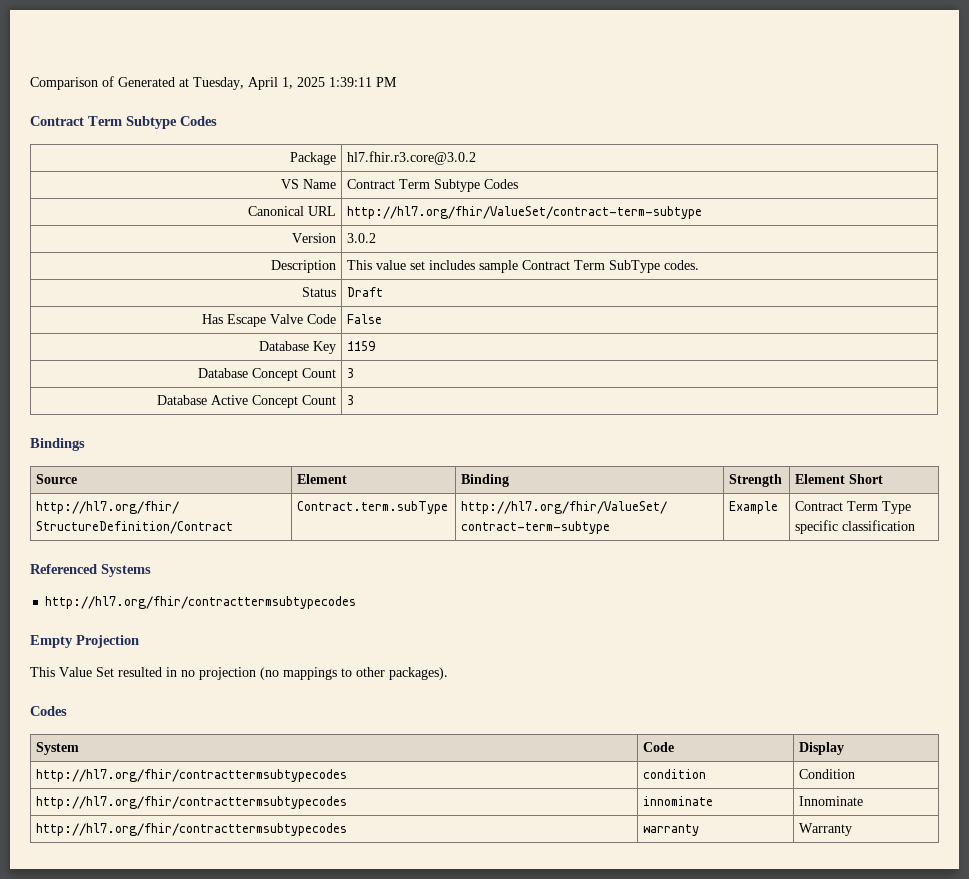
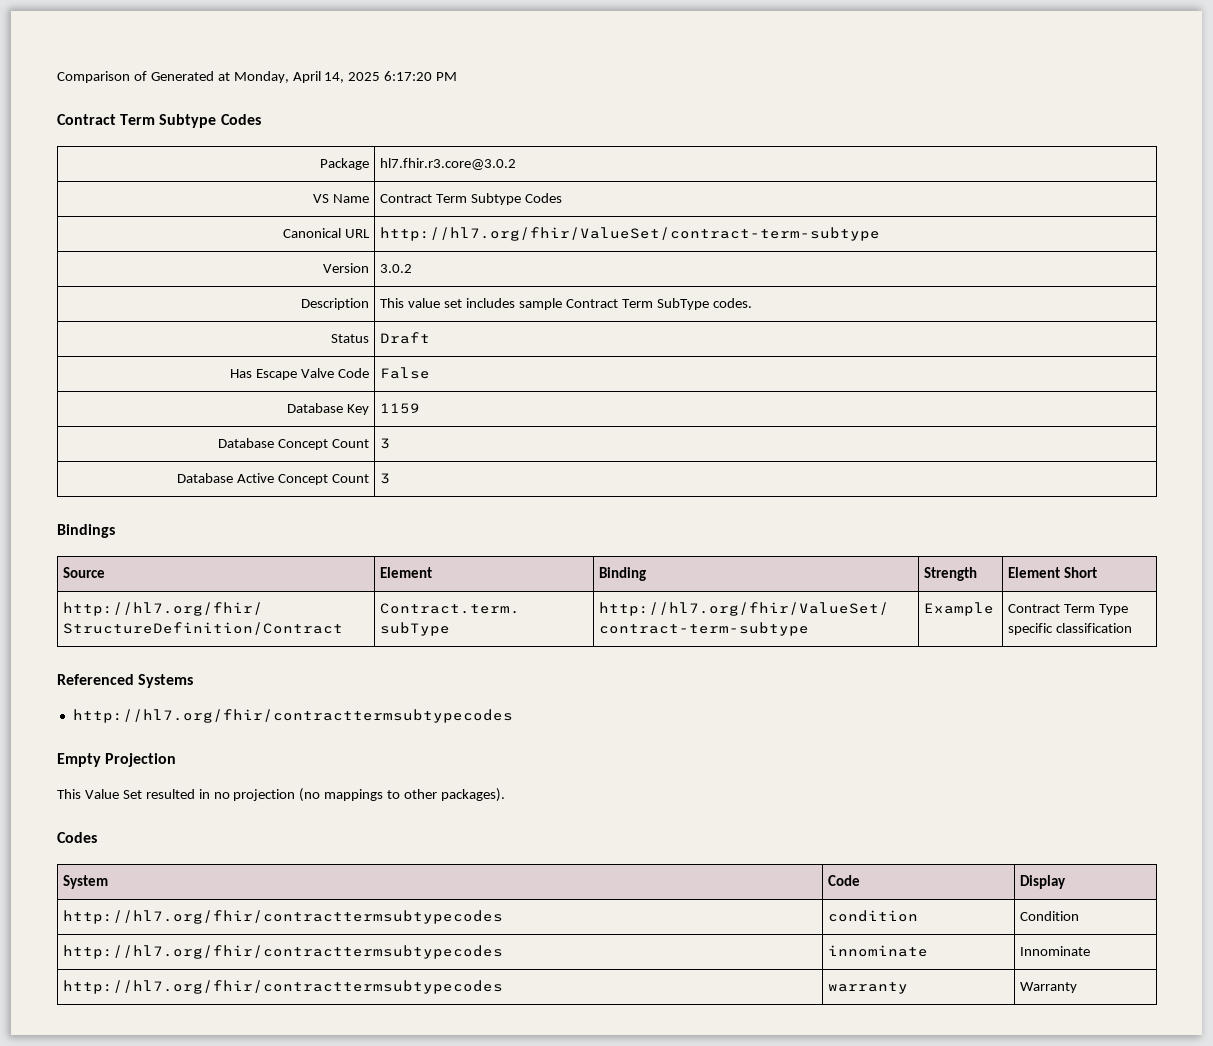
- Comparison of Generated at Tuesday, April 1, 2025 1:39:11 PM
+ Comparison of Generated at Monday, April 14, 2025 6:17:20 PM

